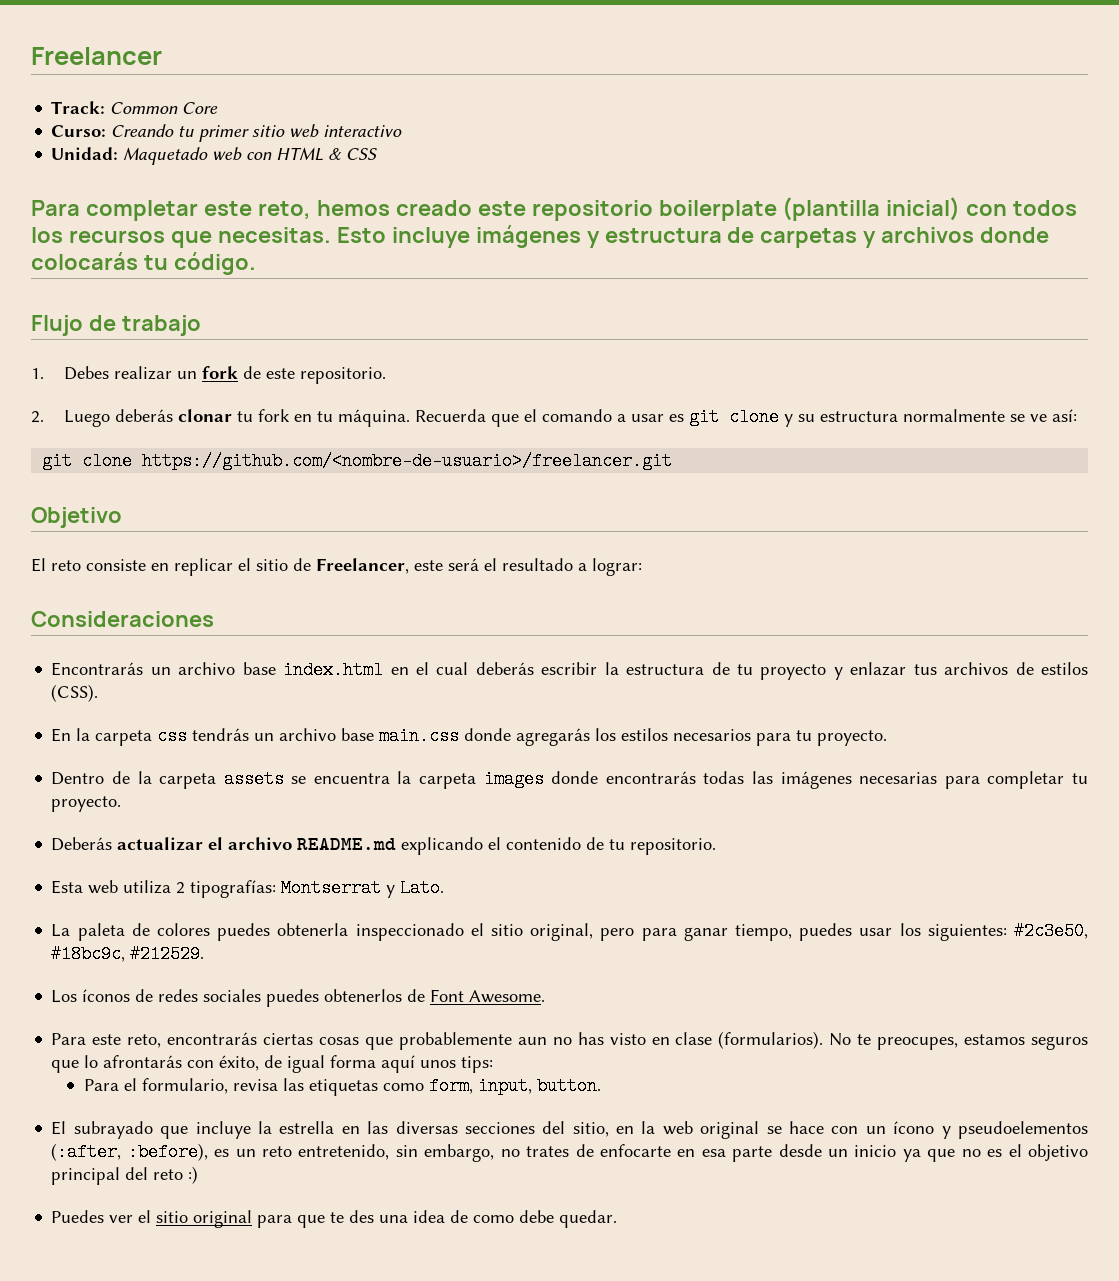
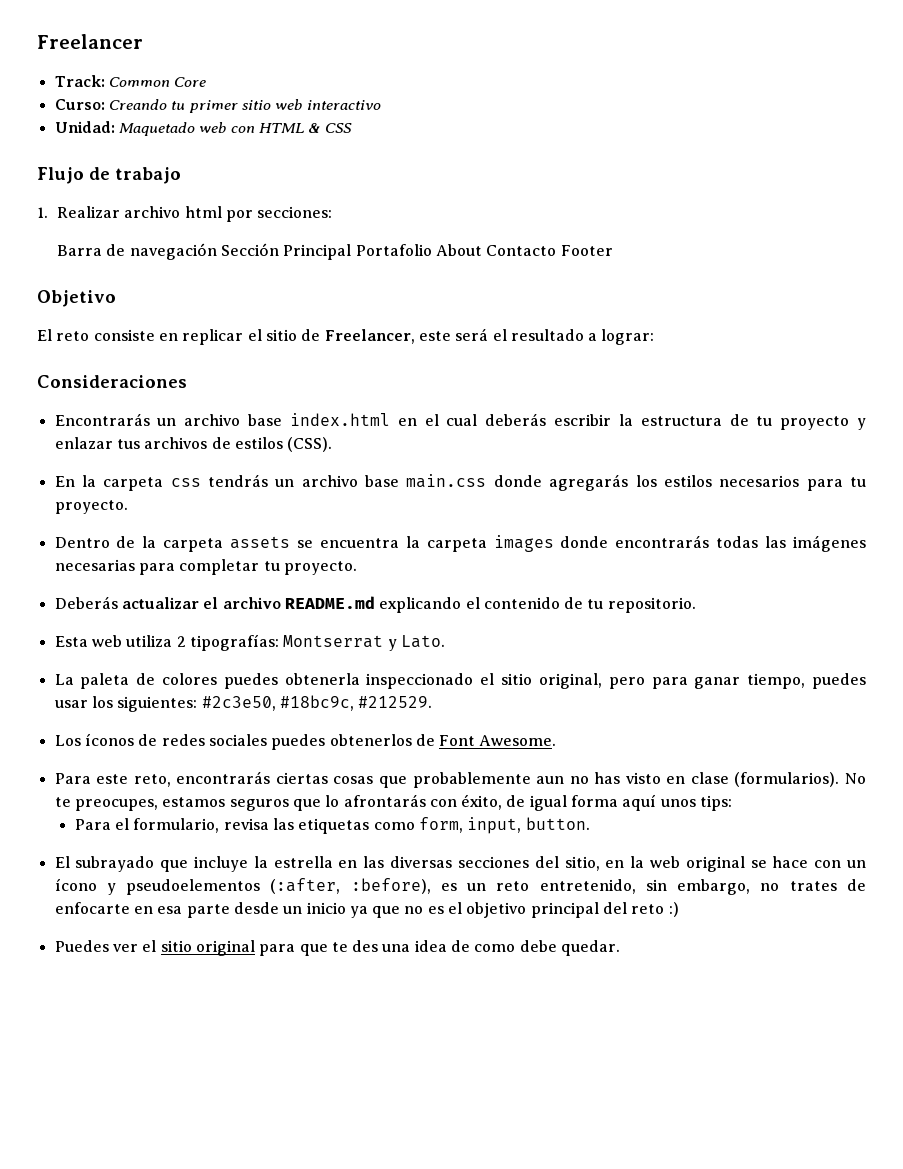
- Para completar este reto, hemos creado este repositorio boilerplate (plantilla inicial) con todos los recursos que necesitas. Esto incluye imágenes y estructura de carpetas y archivos donde colocarás tu código.
  Flujo de trabajo
- 1. Debes realizar un fork de este repositorio.
- 2. Luego deberás clonar tu fork en tu máquina. Recuerda que el comando a usar es git clone y su estructura normalmente se ve así:
- git clone https://github.com/<nombre-de-usuario>/freelancer.git
+ 1. Realizar archivo html por secciones:
+ Barra de navegación Sección Principal Portafolio About Contacto Footer

